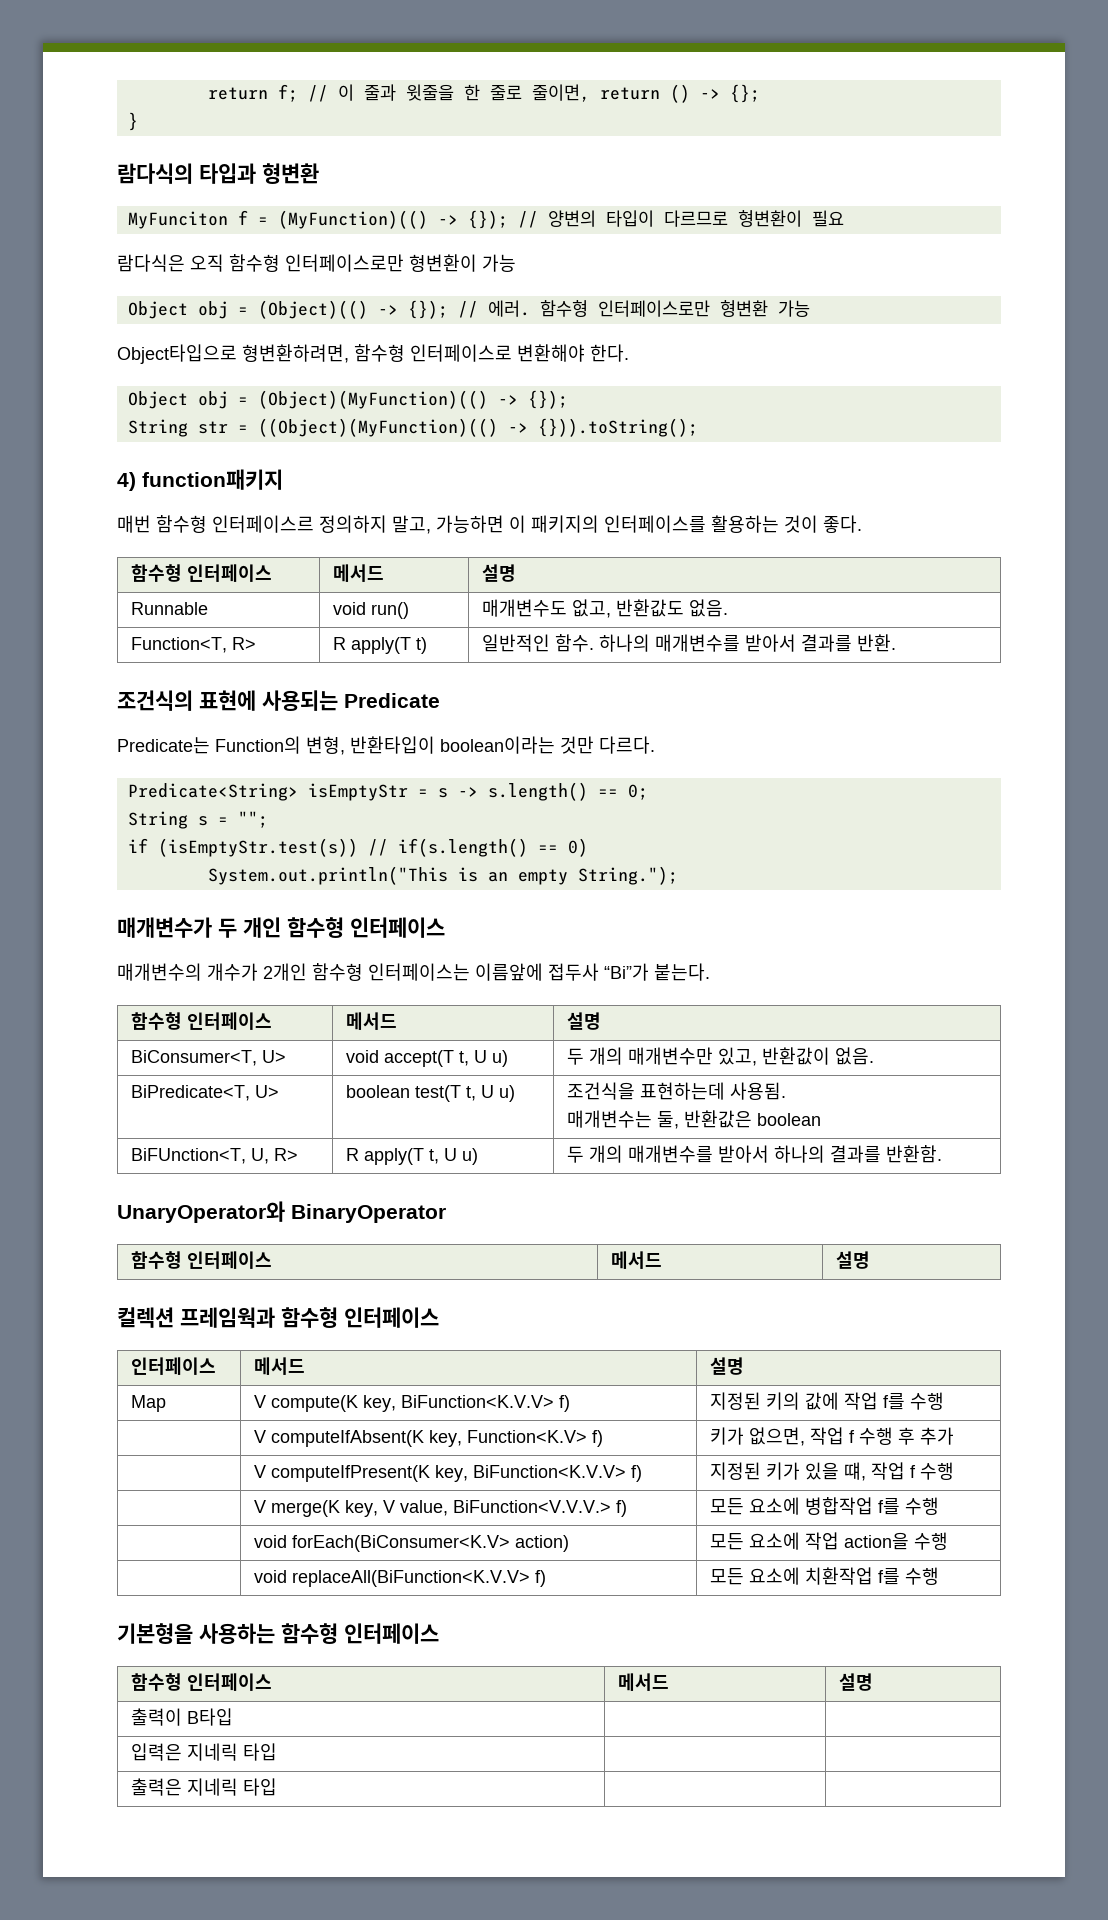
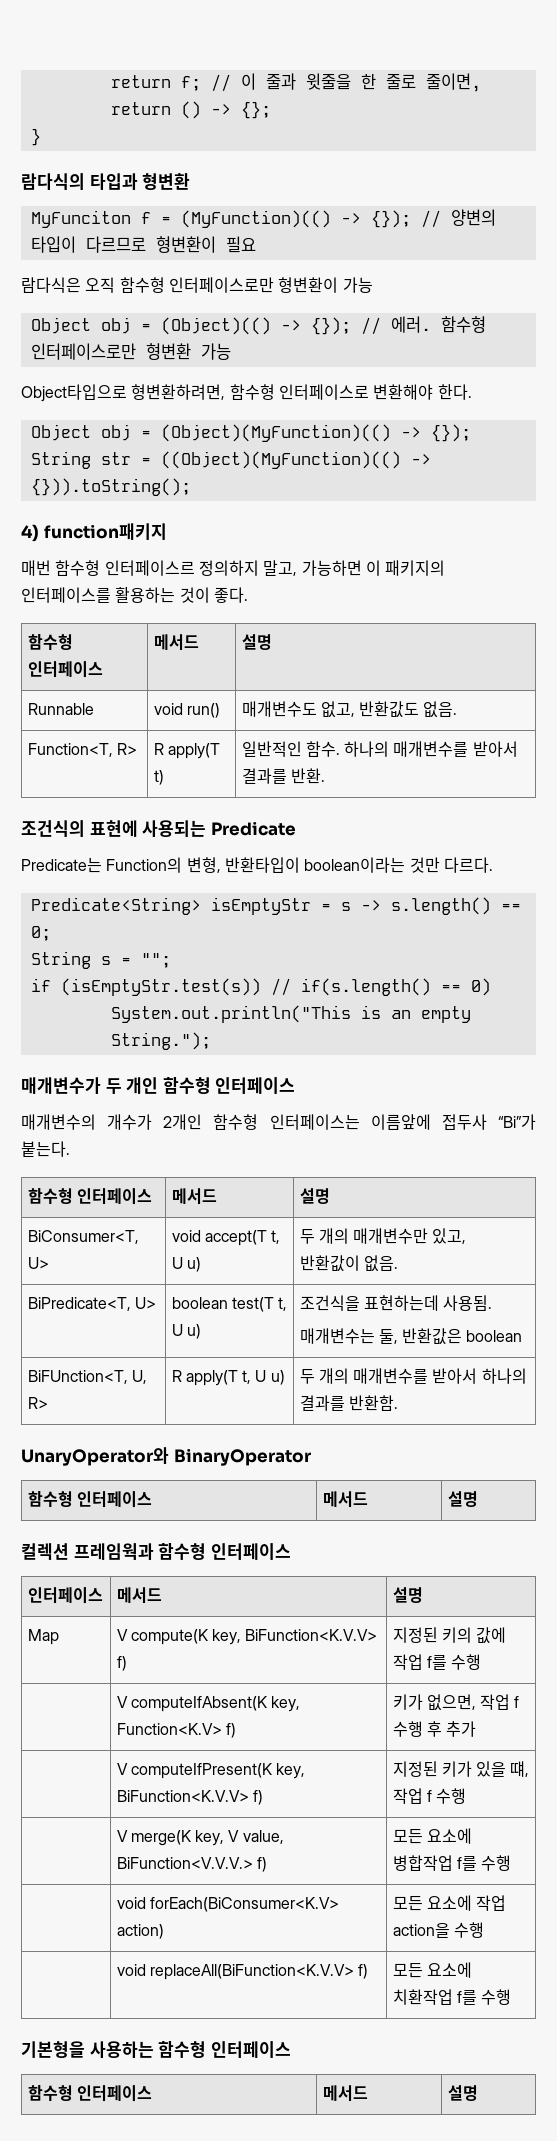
- 출력이 B타입 | |
- 입력은 지네릭 타입 | |
- 출력은 지네릭 타입 | |

